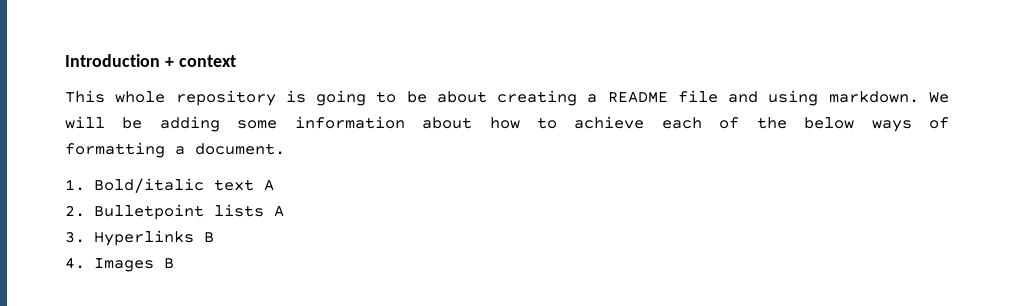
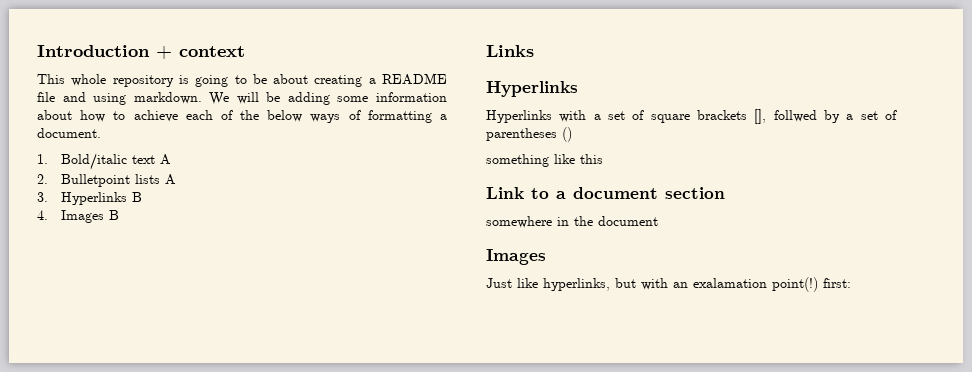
+ Links
+ Hyperlinks
+ Hyperlinks with a set of square brackets [], follwed by a set of parentheses ()
+ something like this
+ Link to a document section
+ somewhere in the document
+ Images
+ Just like hyperlinks, but with an exalamation point(!) first:

